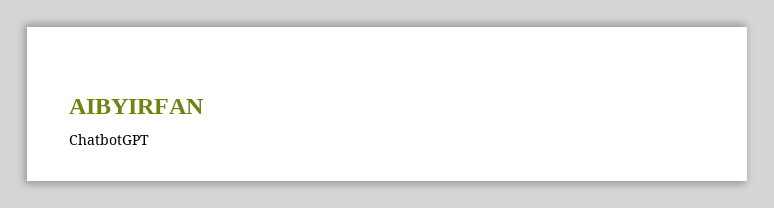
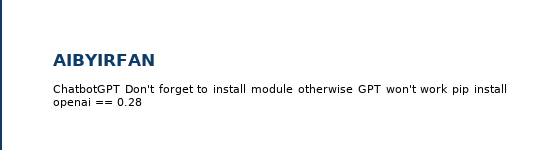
- ChatbotGPT
+ ChatbotGPT Don't forget to install module otherwise GPT won't work pip install openai == 0.28

